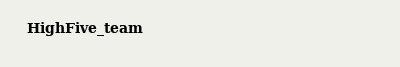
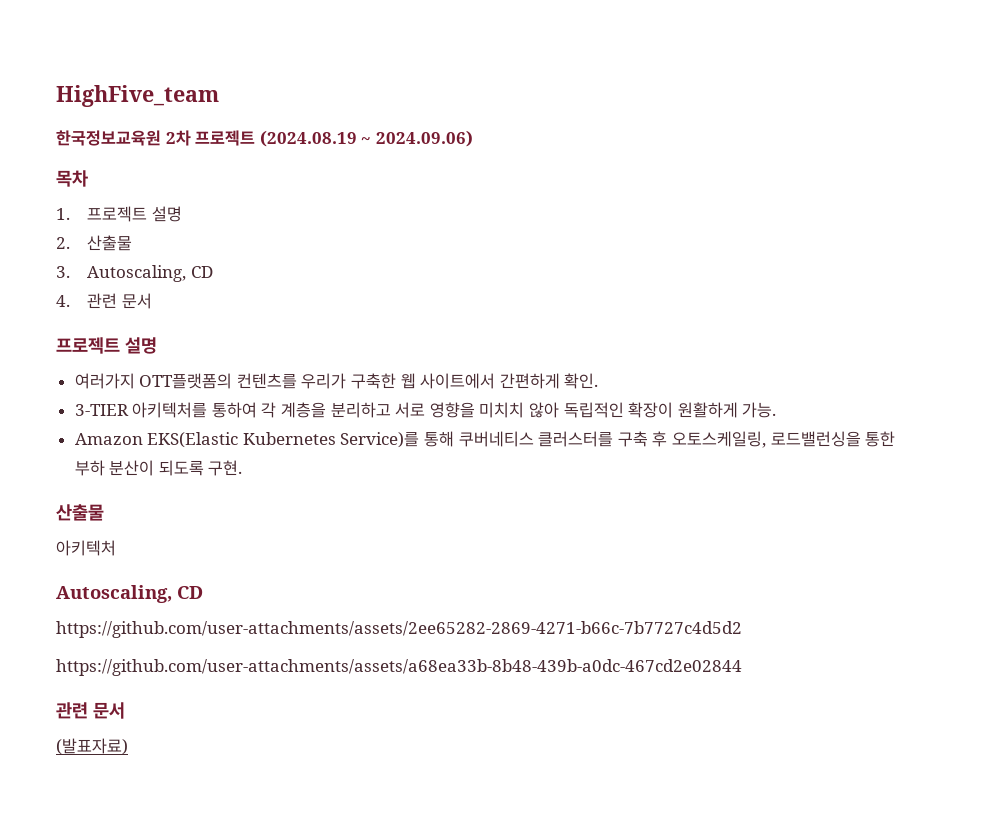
+ 한국정보교육원 2차 프로젝트 (2024.08.19 ~ 2024.09.06)
+ 목차
+ 1. 프로젝트 설명
+ 2. 산출물
+ 3. Autoscaling, CD
+ 4. 관련 문서
+ 프로젝트 설명
+ 여러가지 OTT플랫폼의 컨텐츠를 우리가 구축한 웹 사이트에서 간편하게 확인.
+ 3-TIER 아키텍처를 통하여 각 계층을 분리하고 서로 영향을 미치치 않아 독립적인 확장이 원활하게 가능.
+ Amazon EKS(Elastic Kubernetes Service)를 통해 쿠버네티스 클러스터를 구축 후 오토스케일링, 로드밸런싱을 통한 부하 분산이 되도록 구현.
+ 산출물
+ 아키텍처
+ Autoscaling, CD
+ https://github.com/user-attachments/assets/2ee65282-2869-4271-b66c-7b7727c4d5d2
+ https://github.com/user-attachments/assets/a68ea33b-8b48-439b-a0dc-467cd2e02844
+ 관련 문서
+ (발표자료)

